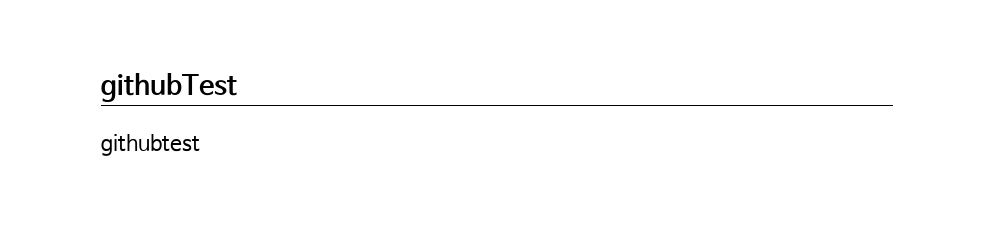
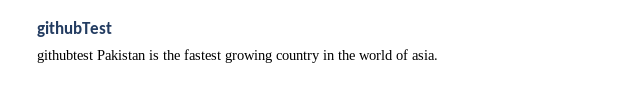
- githubtest
+ githubtest Pakistan is the fastest growing country in the world of asia.

